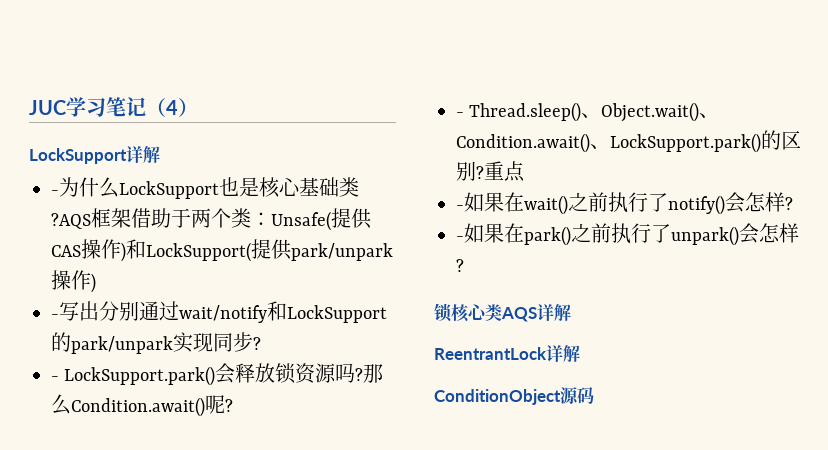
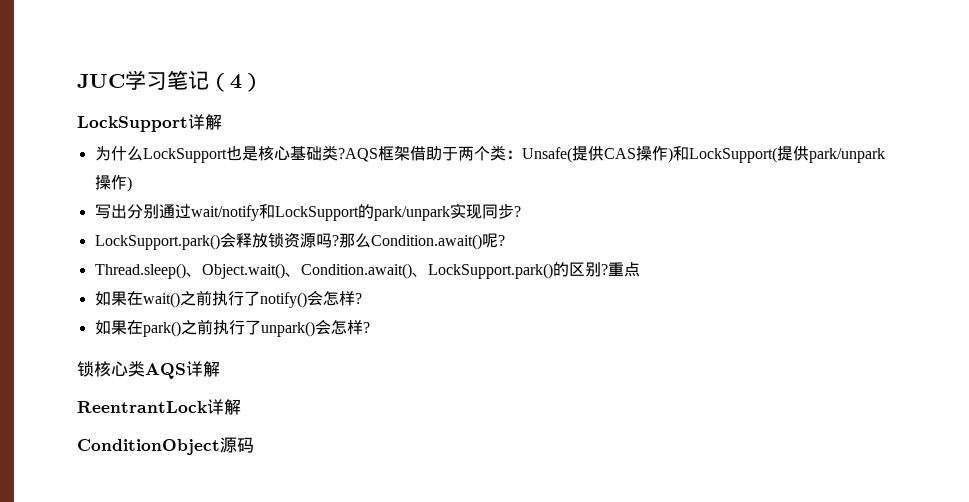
- -为什么LockSupport也是核心基础类?AQS框架借助于两个类：Unsafe(提供CAS操作)和LockSupport(提供park/unpark操作)
+ 为什么LockSupport也是核心基础类?AQS框架借助于两个类：Unsafe(提供CAS操作)和LockSupport(提供park/unpark操作)
- -写出分别通过wait/notify和LockSupport的park/unpark实现同步?
+ 写出分别通过wait/notify和LockSupport的park/unpark实现同步?
- - LockSupport.park()会释放锁资源吗?
+ LockSupport.park()会释放锁资源吗?
- - Thread.sleep()、Object.wait()、Condition.await()、LockSupport.park()的区别?
+ Thread.sleep()、Object.wait()、Condition.await()、LockSupport.park()的区别?
- -如果在wait()之前执行了notify()会怎样?
+ 如果在wait()之前执行了notify()会怎样?
- -如果在park()之前执行了unpark()会怎样?
+ 如果在park()之前执行了unpark()会怎样?

